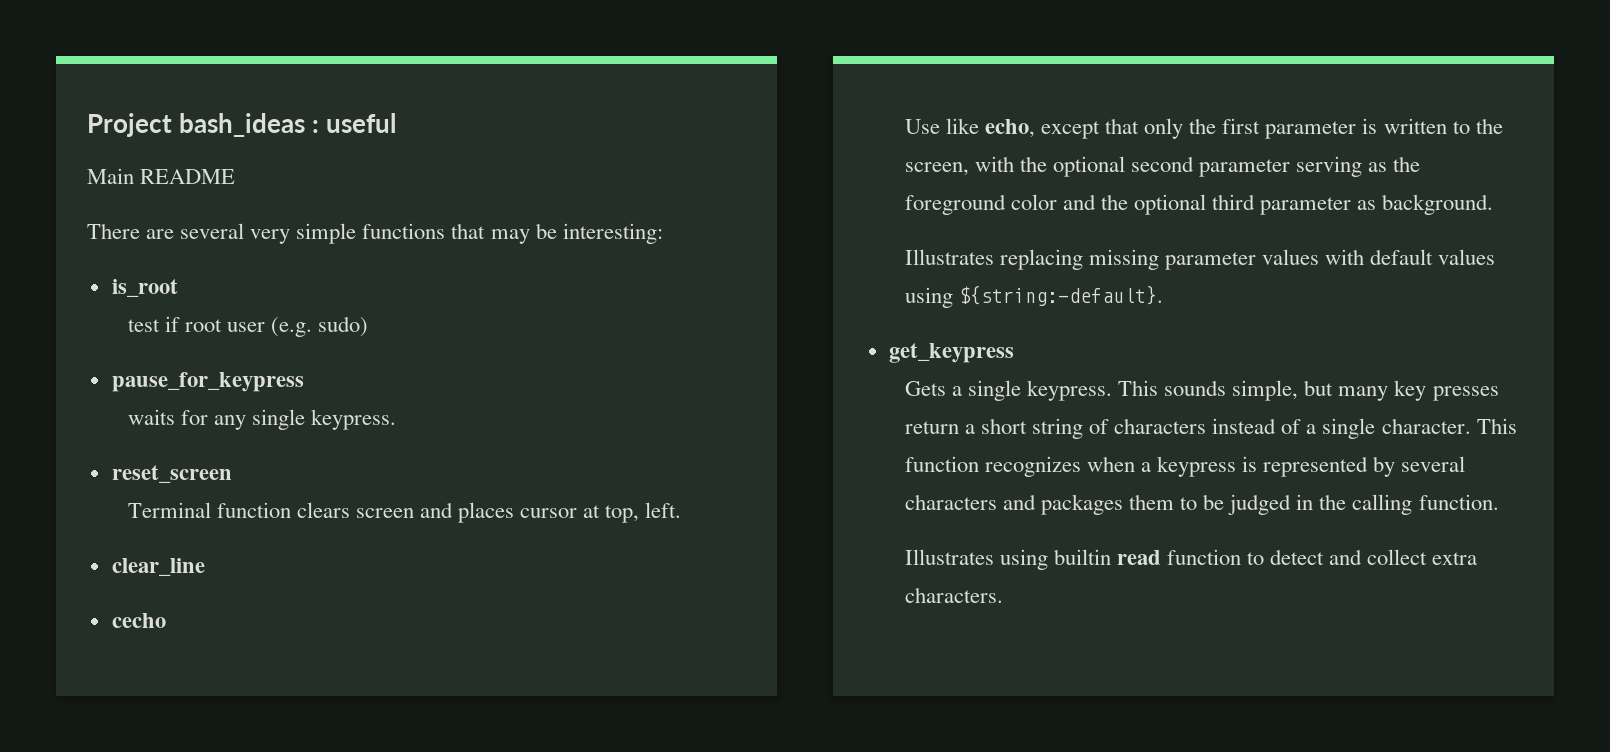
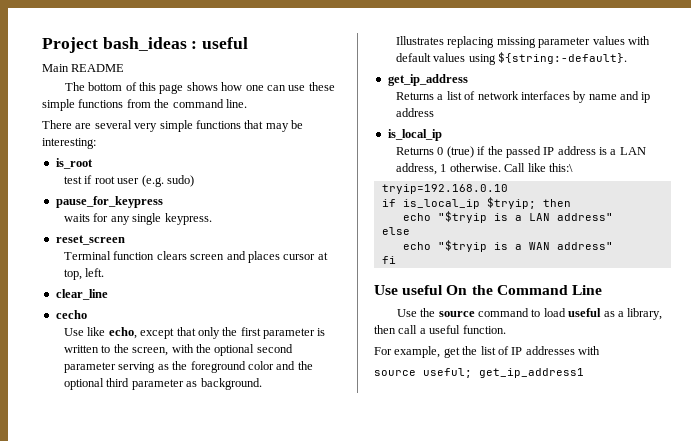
+ The bottom of this page shows how one can use these simple functions from the command line.
- get_keypress
- Gets a single keypress. This sounds simple, but many key presses return a short string of characters instead of a single character. This function recognizes when a keypress is represented by several characters and packages them to be judged in the calling function.
- Illustrates using builtin read function to detect and collect extra characters.
+ get_ip_address
+ Returns a list of network interfaces by name and ip address
+ is_local_ip
+ Returns 0 (true) if the passed IP address is a LAN address, 1 otherwise. Call like this:\
+ tryip=192.168.0.10
+ if is_local_ip $tryip; then
+ echo "$tryip is a LAN address"
+ else
+ echo "$tryip is a WAN address"
+ fi
+ Use useful On the Command Line
+ Use the source command to load useful as a library, then call a useful function.
+ For example, get the list of IP addresses with
+ source useful; get_ip_address1

